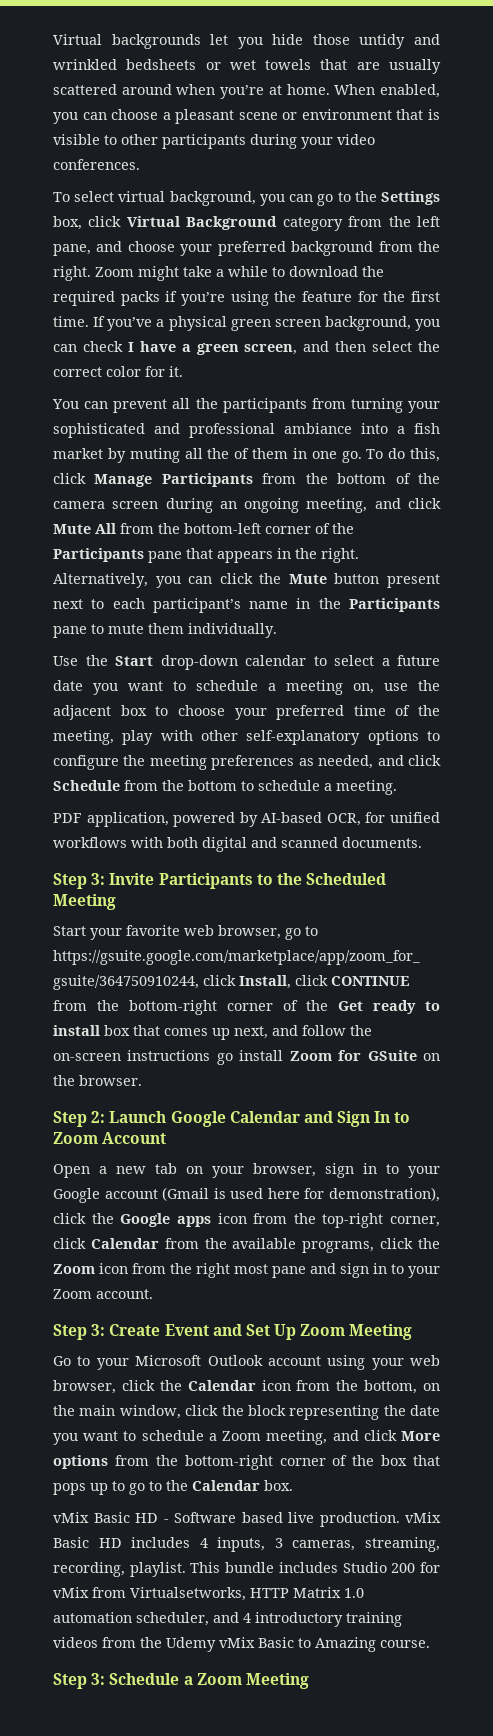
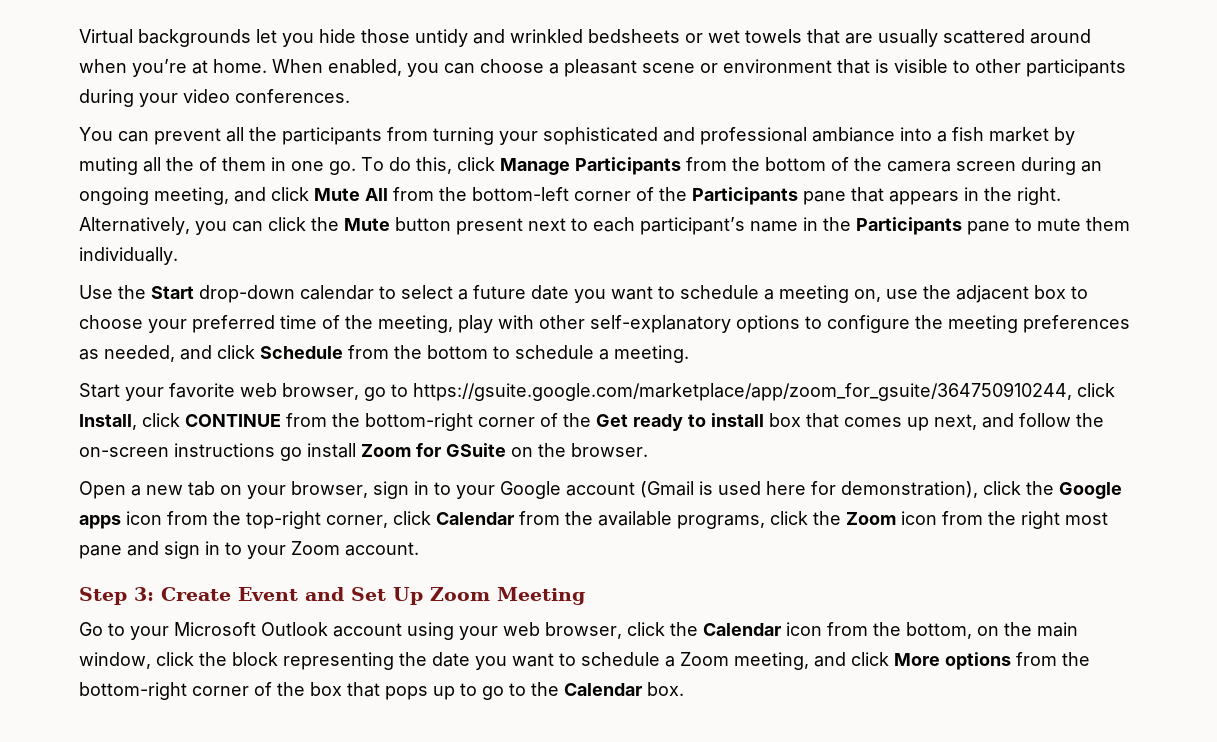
- To select virtual background, you can go to the Settings box, click Virtual Background category from the left pane, and choose your preferred background from the right. Zoom might take a while to download the required packs if you’re using the feature for the first time. If you’ve a physical green screen background, you can check I have a green screen, and then select the correct color for it.
- PDF application, powered by AI-based OCR, for unified workflows with both digital and scanned documents.
- Step 3: Invite Participants to the Scheduled Meeting
- Step 2: Launch Google Calendar and Sign In to Zoom Account
- vMix Basic HD - Software based live production. vMix Basic HD includes 4 inputs, 3 cameras, streaming, recording, playlist. This bundle includes Studio 200 for vMix from Virtualsetworks, HTTP Matrix 1.0 automation scheduler, and 4 introductory training videos from the Udemy vMix Basic to Amazing course.
- Step 3: Schedule a Zoom Meeting

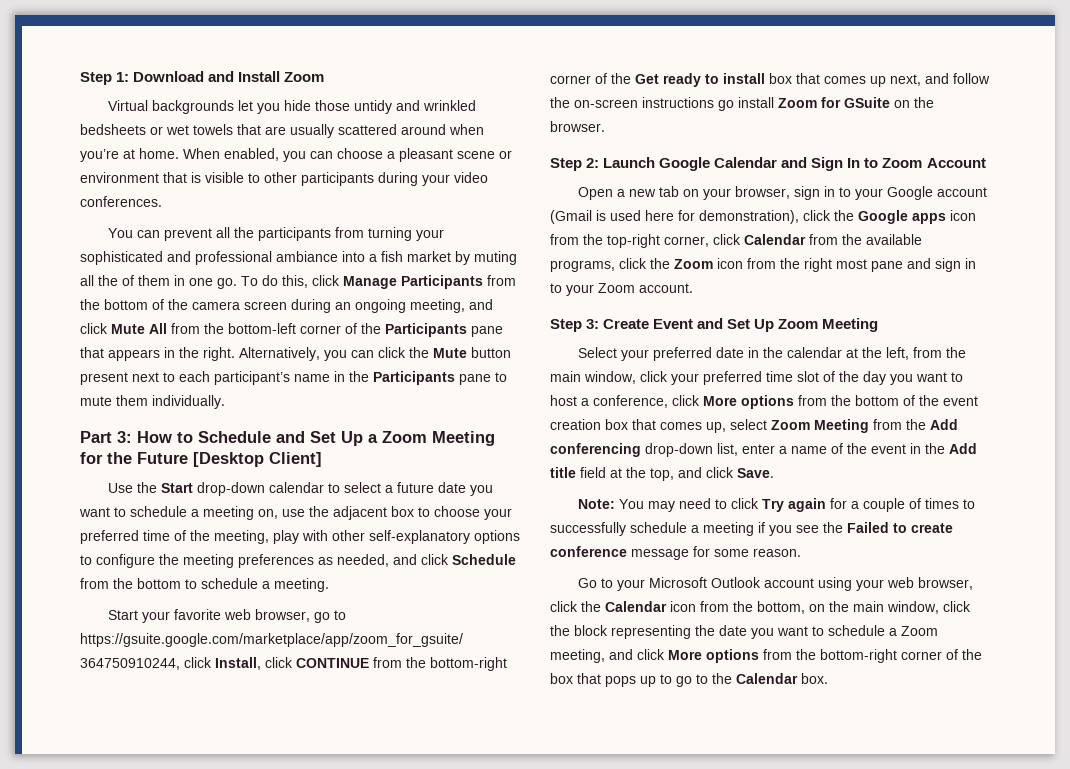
+ Step 1: Download and Install Zoom
+ Part 3: How to Schedule and Set Up a Zoom Meeting for the Future [Desktop Client]
+ Step 2: Launch Google Calendar and Sign In to Zoom Account
+ Select your preferred date in the calendar at the left, from the main window, click your preferred time slot of the day you want to host a conference, click More options from the bottom of the event creation box that comes up, select Zoom Meeting from the Add conferencing drop-down list, enter a name of the event in the Add title field at the top, and click Save.
+ Note: You may need to click Try again for a couple of times to successfully schedule a meeting if you see the Failed to create conference message for some reason.

